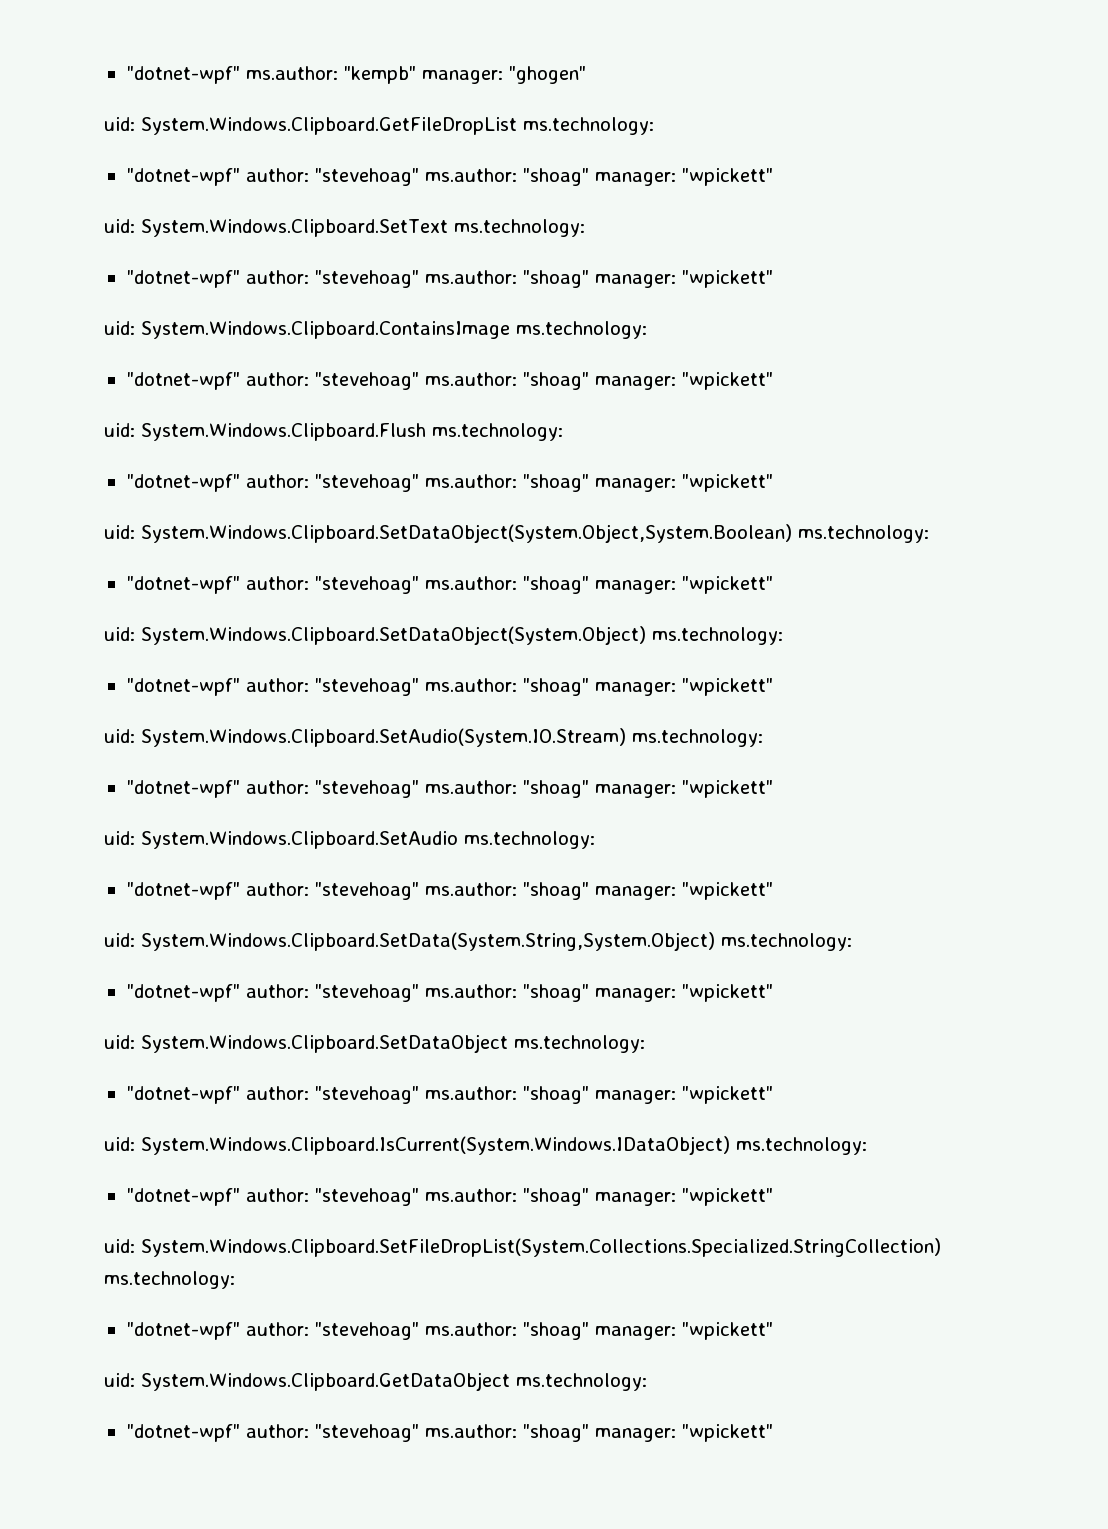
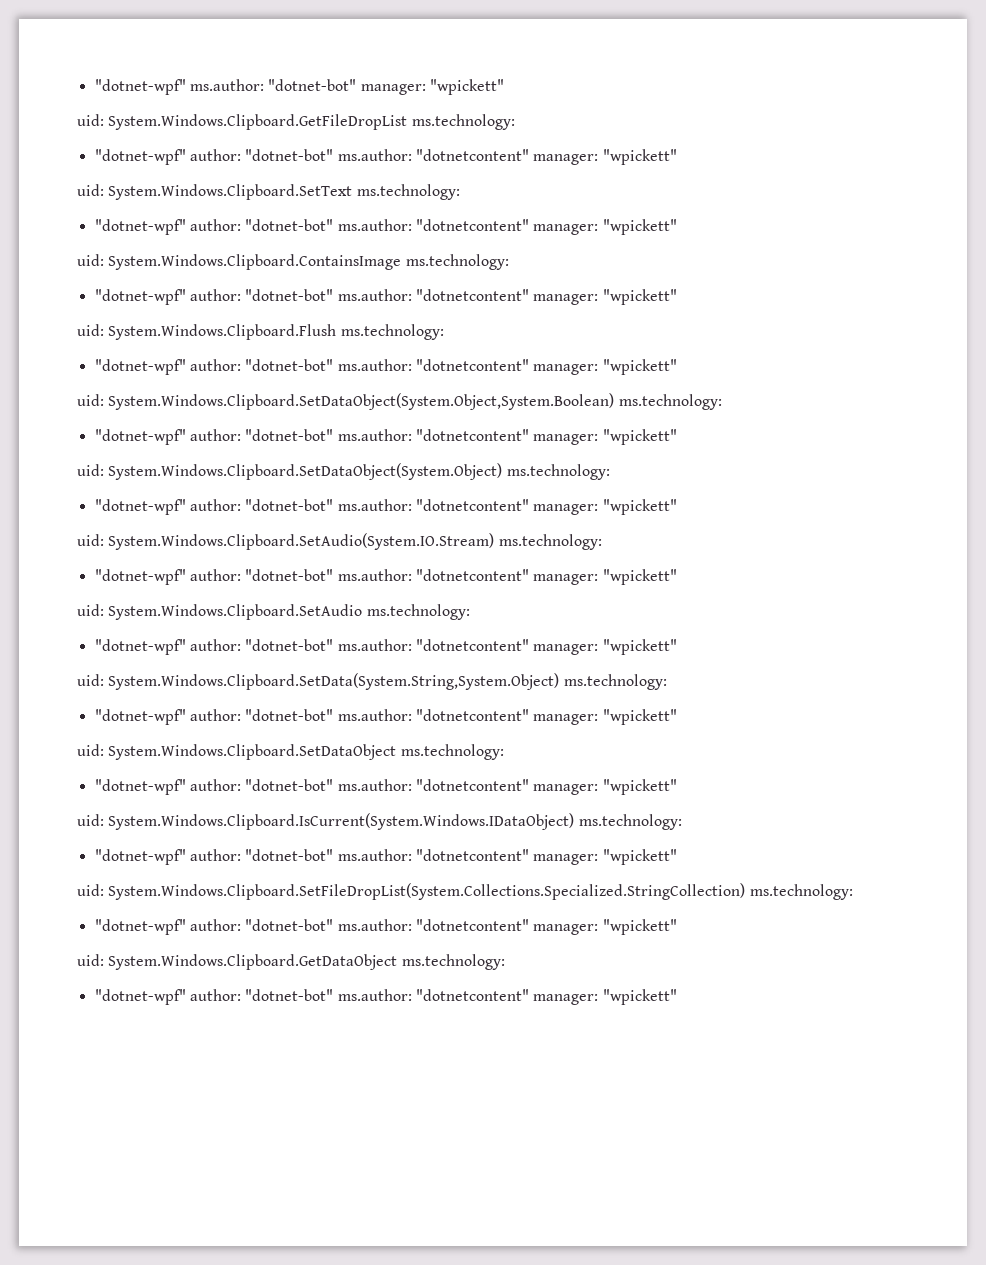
- "dotnet-wpf" ms.author: "kempb" manager: "ghogen"
+ "dotnet-wpf" ms.author: "dotnet-bot" manager: "wpickett"
  uid: System.Windows.Clipboard.GetFileDropList ms.technology:
- "dotnet-wpf" author: "stevehoag" ms.author: "shoag" manager: "wpickett"
+ "dotnet-wpf" author: "dotnet-bot" ms.author: "dotnetcontent" manager: "wpickett"
  uid: System.Windows.Clipboard.SetText ms.technology:
- "dotnet-wpf" author: "stevehoag" ms.author: "shoag" manager: "wpickett"
+ "dotnet-wpf" author: "dotnet-bot" ms.author: "dotnetcontent" manager: "wpickett"
  uid: System.Windows.Clipboard.ContainsImage ms.technology:
- "dotnet-wpf" author: "stevehoag" ms.author: "shoag" manager: "wpickett"
+ "dotnet-wpf" author: "dotnet-bot" ms.author: "dotnetcontent" manager: "wpickett"
  uid: System.Windows.Clipboard.Flush ms.technology:
- "dotnet-wpf" author: "stevehoag" ms.author: "shoag" manager: "wpickett"
+ "dotnet-wpf" author: "dotnet-bot" ms.author: "dotnetcontent" manager: "wpickett"
  uid: System.Windows.Clipboard.SetDataObject(System.Object,System.Boolean) ms.technology:
- "dotnet-wpf" author: "stevehoag" ms.author: "shoag" manager: "wpickett"
+ "dotnet-wpf" author: "dotnet-bot" ms.author: "dotnetcontent" manager: "wpickett"
  uid: System.Windows.Clipboard.SetDataObject(System.Object) ms.technology:
- "dotnet-wpf" author: "stevehoag" ms.author: "shoag" manager: "wpickett"
+ "dotnet-wpf" author: "dotnet-bot" ms.author: "dotnetcontent" manager: "wpickett"
  uid: System.Windows.Clipboard.SetAudio(System.IO.Stream) ms.technology:
- "dotnet-wpf" author: "stevehoag" ms.author: "shoag" manager: "wpickett"
+ "dotnet-wpf" author: "dotnet-bot" ms.author: "dotnetcontent" manager: "wpickett"
  uid: System.Windows.Clipboard.SetAudio ms.technology:
- "dotnet-wpf" author: "stevehoag" ms.author: "shoag" manager: "wpickett"
+ "dotnet-wpf" author: "dotnet-bot" ms.author: "dotnetcontent" manager: "wpickett"
  uid: System.Windows.Clipboard.SetData(System.String,System.Object) ms.technology:
- "dotnet-wpf" author: "stevehoag" ms.author: "shoag" manager: "wpickett"
+ "dotnet-wpf" author: "dotnet-bot" ms.author: "dotnetcontent" manager: "wpickett"
  uid: System.Windows.Clipboard.SetDataObject ms.technology:
- "dotnet-wpf" author: "stevehoag" ms.author: "shoag" manager: "wpickett"
+ "dotnet-wpf" author: "dotnet-bot" ms.author: "dotnetcontent" manager: "wpickett"
  uid: System.Windows.Clipboard.IsCurrent(System.Windows.IDataObject) ms.technology:
- "dotnet-wpf" author: "stevehoag" ms.author: "shoag" manager: "wpickett"
+ "dotnet-wpf" author: "dotnet-bot" ms.author: "dotnetcontent" manager: "wpickett"
  uid: System.Windows.Clipboard.SetFileDropList(System.Collections.Specialized.StringCollection) ms.technology:
- "dotnet-wpf" author: "stevehoag" ms.author: "shoag" manager: "wpickett"
+ "dotnet-wpf" author: "dotnet-bot" ms.author: "dotnetcontent" manager: "wpickett"
  uid: System.Windows.Clipboard.GetDataObject ms.technology:
- "dotnet-wpf" author: "stevehoag" ms.author: "shoag" manager: "wpickett"
+ "dotnet-wpf" author: "dotnet-bot" ms.author: "dotnetcontent" manager: "wpickett"

